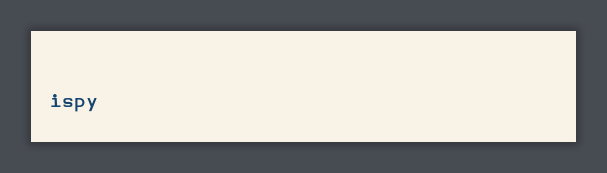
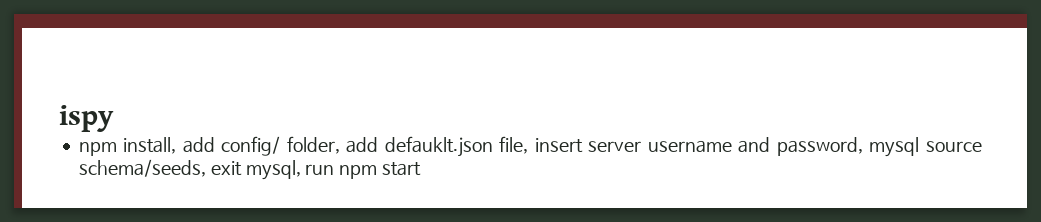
+ npm install, add config/ folder, add defauklt.json file, insert server username and password, mysql source schema/seeds, exit mysql, run npm start

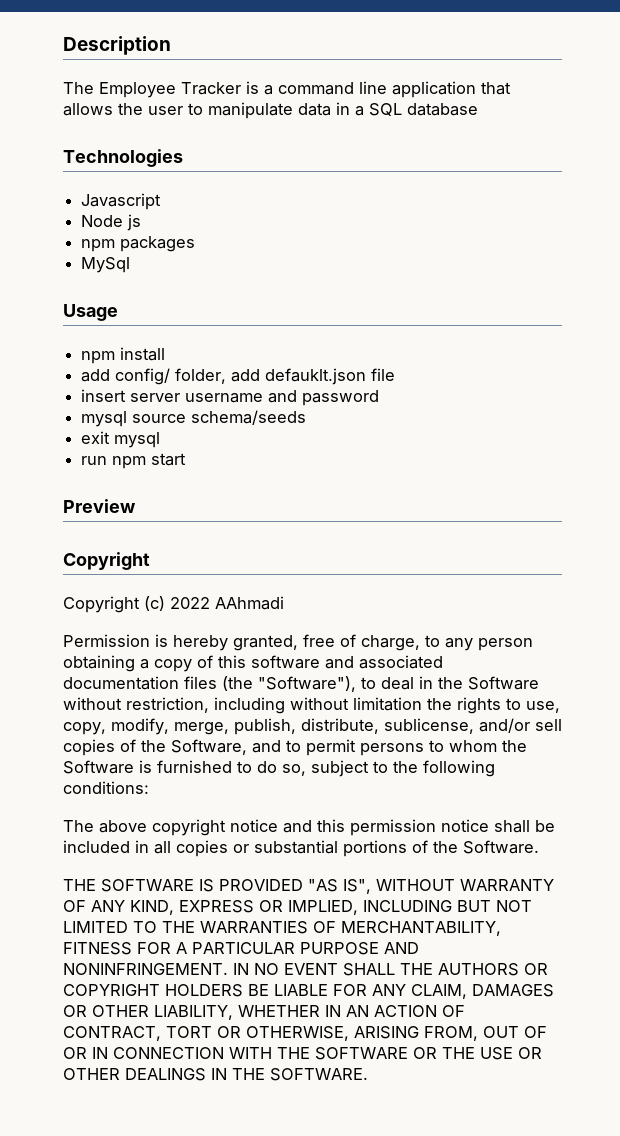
- ispy
- npm install, add config/ folder, add defauklt.json file, insert server username and password, mysql source schema/seeds, exit mysql, run npm start
+ Description
+ The Employee Tracker is a command line application that allows the user to manipulate data in a SQL database
+ Technologies
+ Javascript
+ Node js
+ npm packages
+ MySql
+ Usage
+ npm install
+ add config/ folder, add defauklt.json file
+ insert server username and password
+ mysql source schema/seeds
+ exit mysql
+ run npm start
+ Preview
+ Copyright
+ Copyright (c) 2022 AAhmadi
+ Permission is hereby granted, free of charge, to any person obtaining a copy of this software and associated documentation files (the "Software"), to deal in the Software without restriction, including without limitation the rights to use, copy, modify, merge, publish, distribute, sublicense, and/or sell copies of the Software, and to permit persons to whom the Software is furnished to do so, subject to the following conditions:
+ The above copyright notice and this permission notice shall be included in all copies or substantial portions of the Software.
+ THE SOFTWARE IS PROVIDED "AS IS", WITHOUT WARRANTY OF ANY KIND, EXPRESS OR IMPLIED, INCLUDING BUT NOT LIMITED TO THE WARRANTIES OF MERCHANTABILITY, FITNESS FOR A PARTICULAR PURPOSE AND NONINFRINGEMENT. IN NO EVENT SHALL THE AUTHORS OR COPYRIGHT HOLDERS BE LIABLE FOR ANY CLAIM, DAMAGES OR OTHER LIABILITY, WHETHER IN AN ACTION OF CONTRACT, TORT OR OTHERWISE, ARISING FROM, OUT OF OR IN CONNECTION WITH THE SOFTWARE OR THE USE OR OTHER DEALINGS IN THE SOFTWARE.

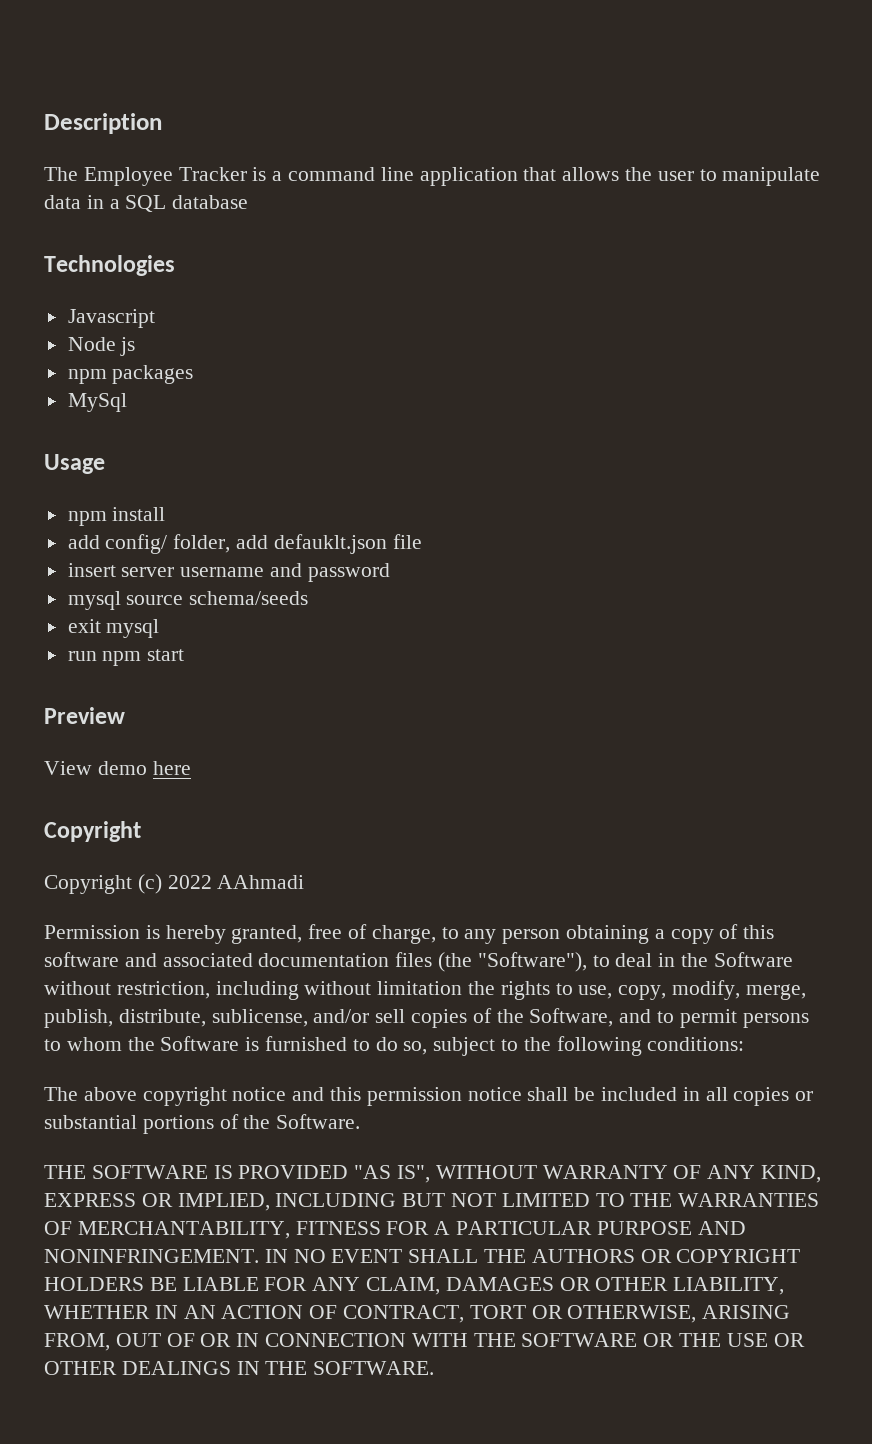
+ View demo here

